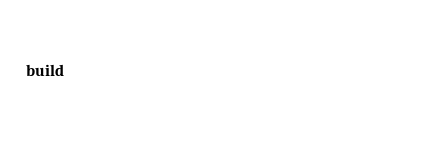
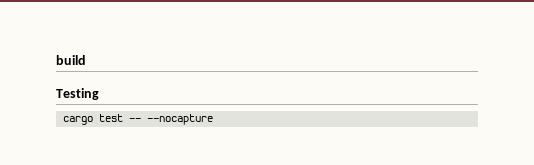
+ Testing
+ cargo test -- --nocapture

